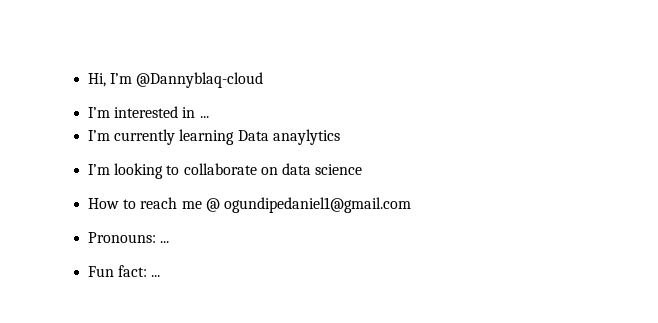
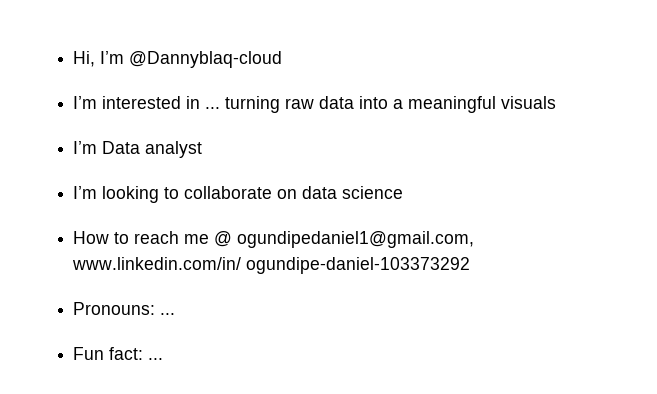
- I’m interested in ...
- I’m currently learning Data anaylytics
+ I’m interested in ... turning raw data into a meaningful visuals
+ I’m Data analyst
- How to reach me @ ogundipedaniel1@gmail.com
+ How to reach me @ ogundipedaniel1@gmail.com, www.linkedin.com/in/ ogundipe-daniel-103373292

